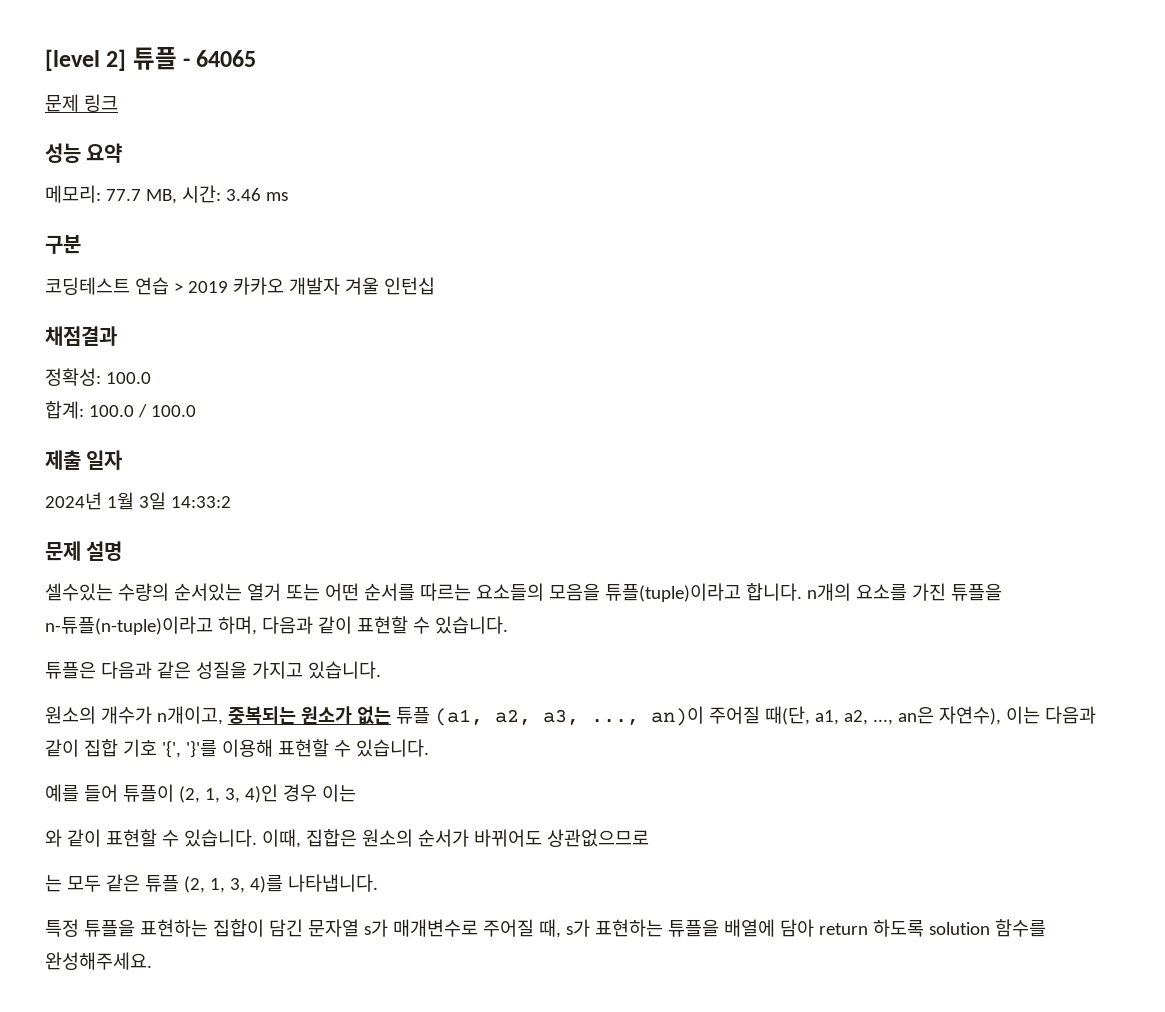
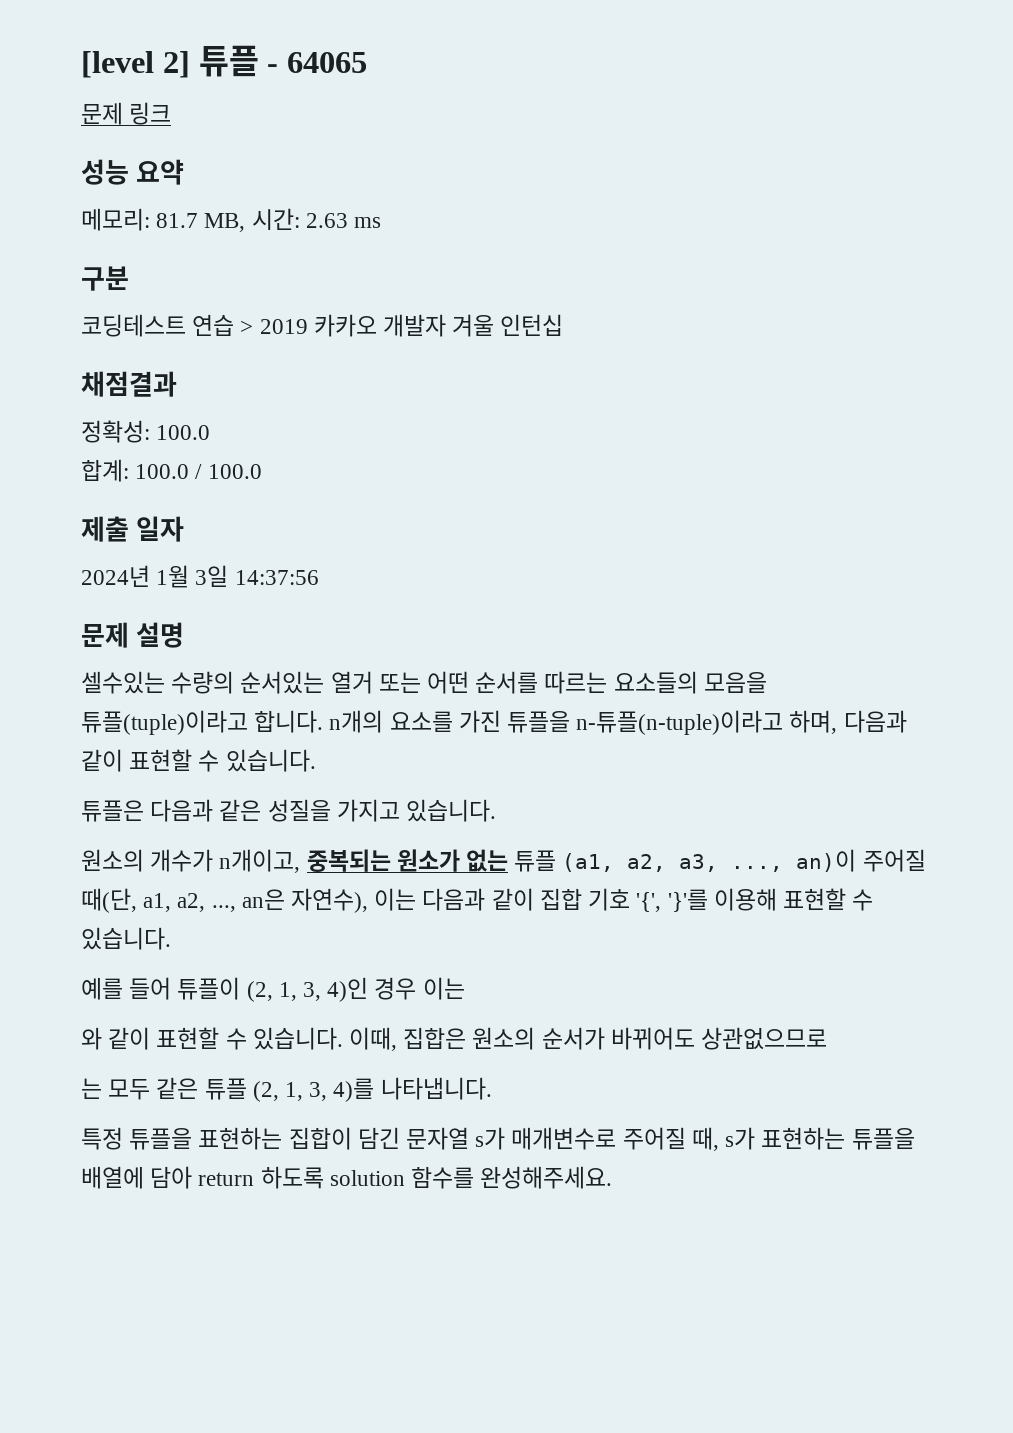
- 메모리: 77.7 MB, 시간: 3.46 ms
+ 메모리: 81.7 MB, 시간: 2.63 ms
- 2024년 1월 3일 14:33:2
+ 2024년 1월 3일 14:37:56

